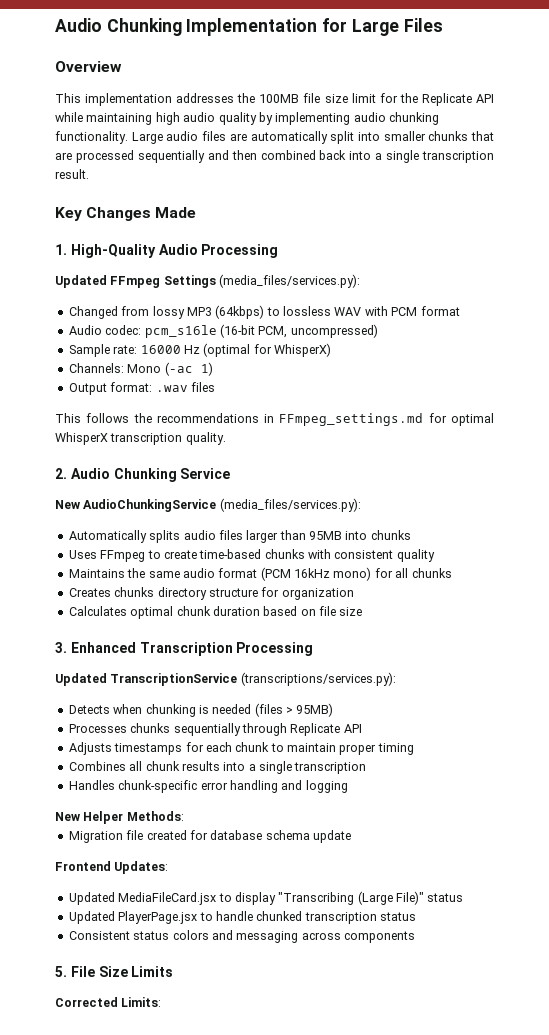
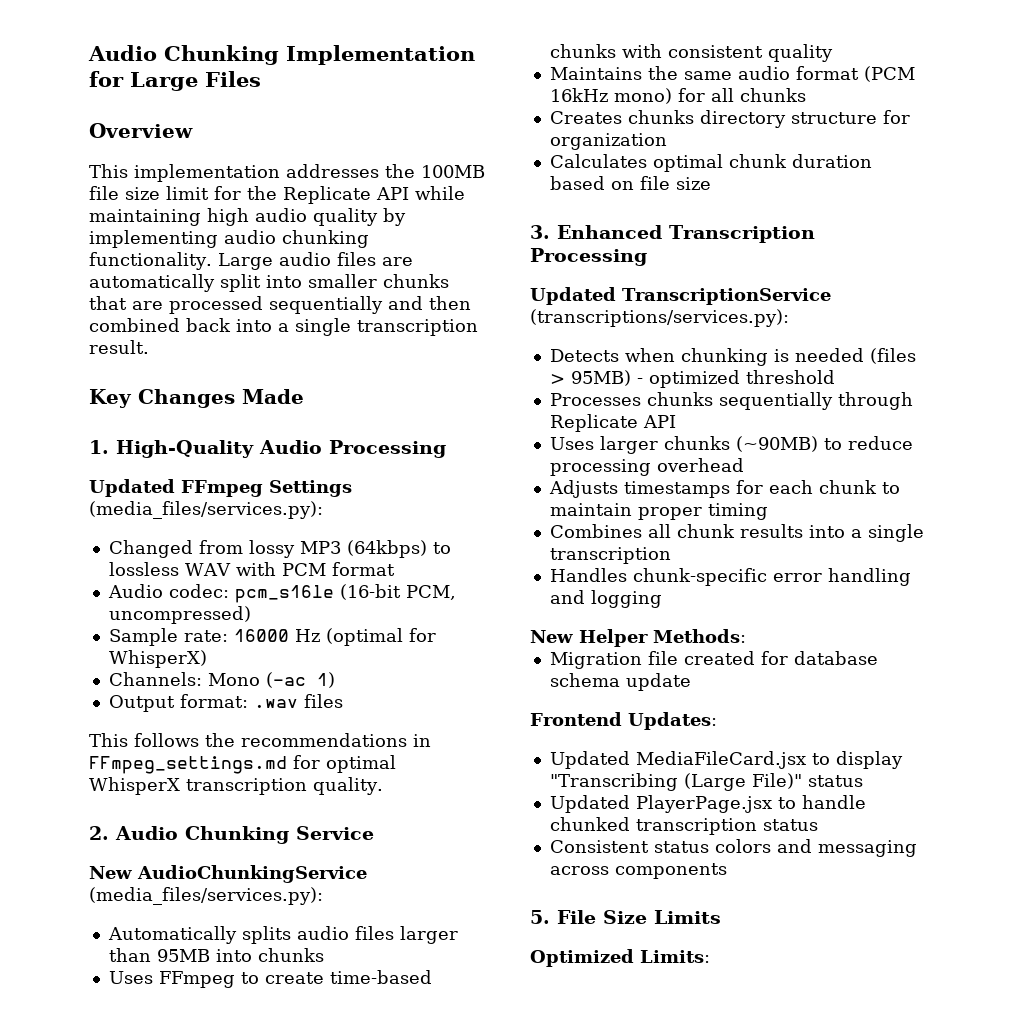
- Detects when chunking is needed (files > 95MB)
+ Detects when chunking is needed (files > 95MB) - optimized threshold
+ Uses larger chunks (~90MB) to reduce processing overhead
- Corrected Limits:
+ Optimized Limits:

